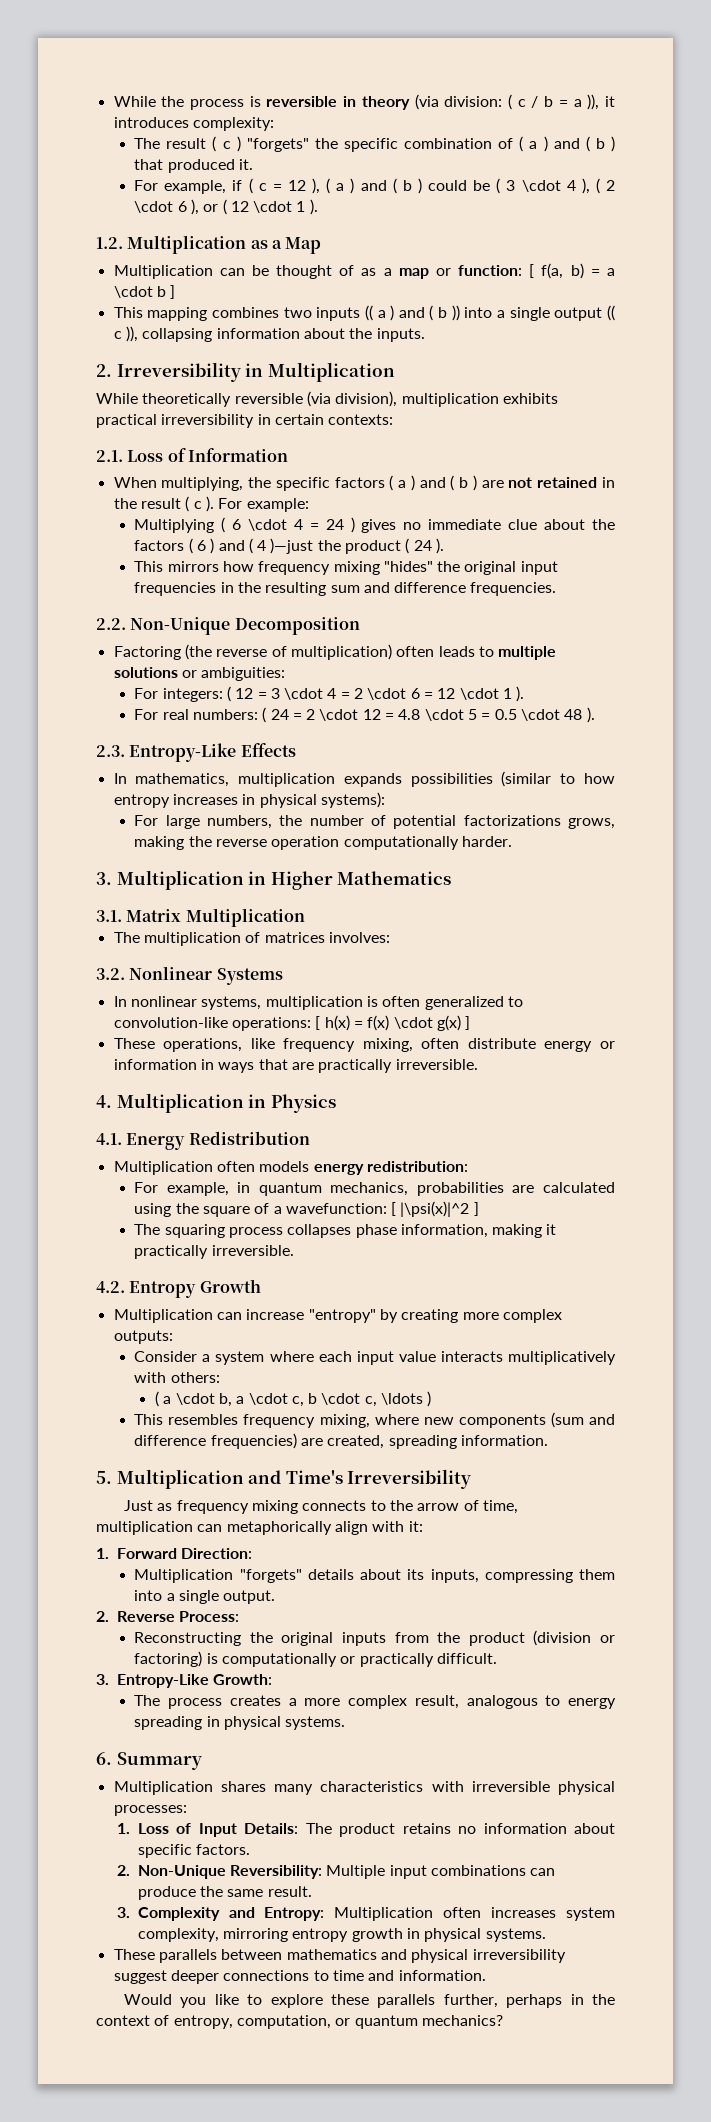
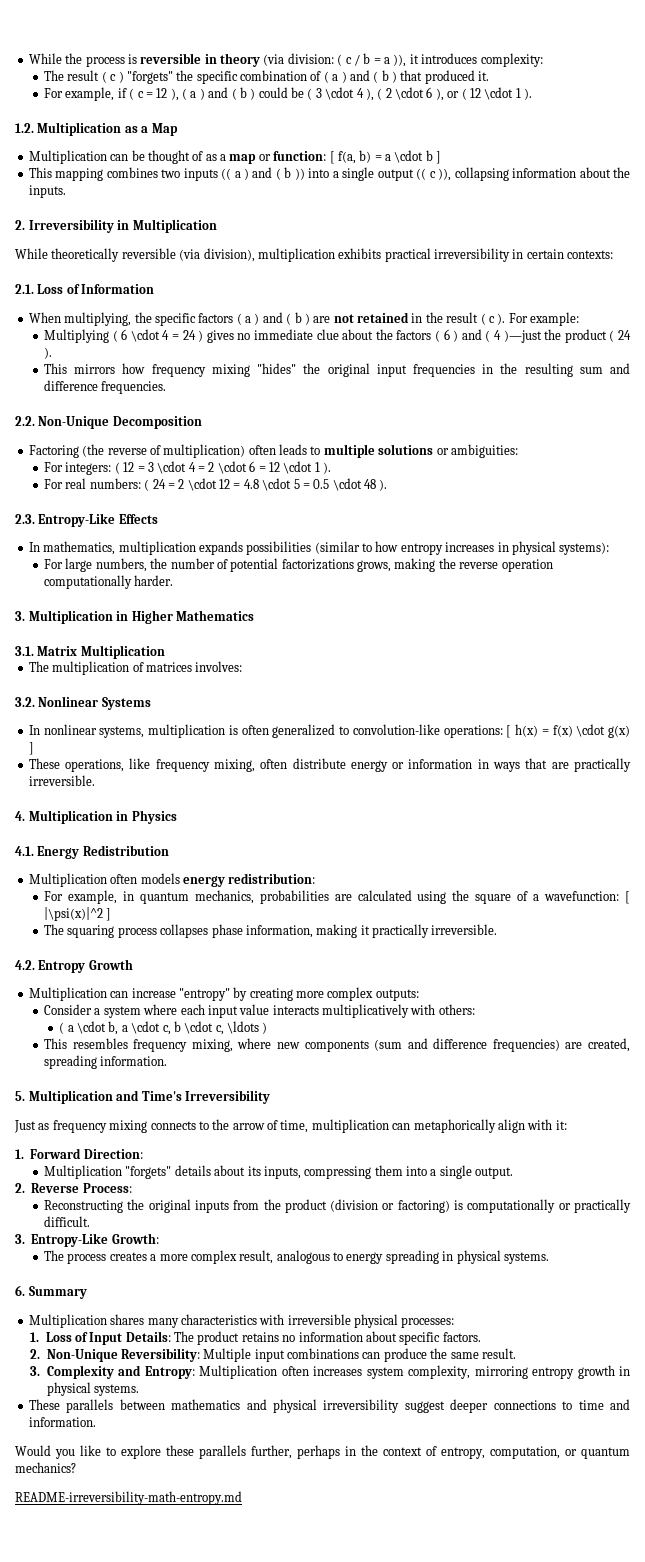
+ README-irreversibility-math-entropy.md

